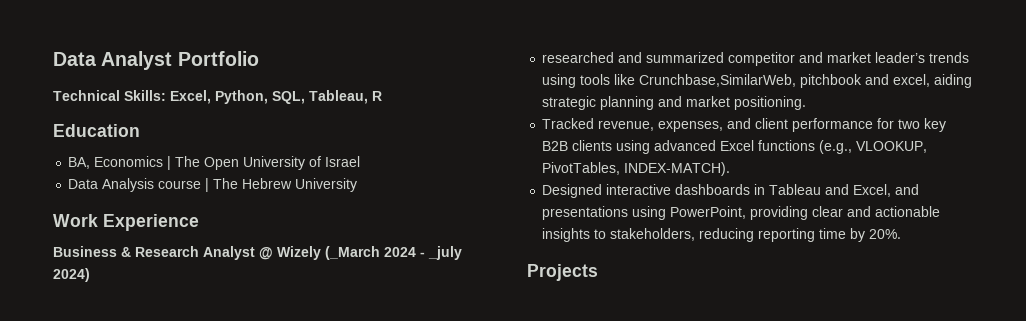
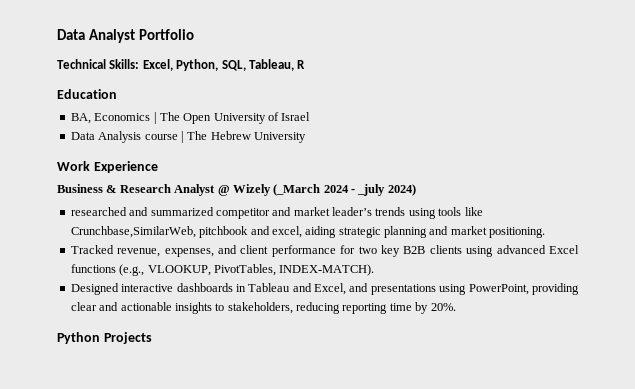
- Projects
+ Python Projects

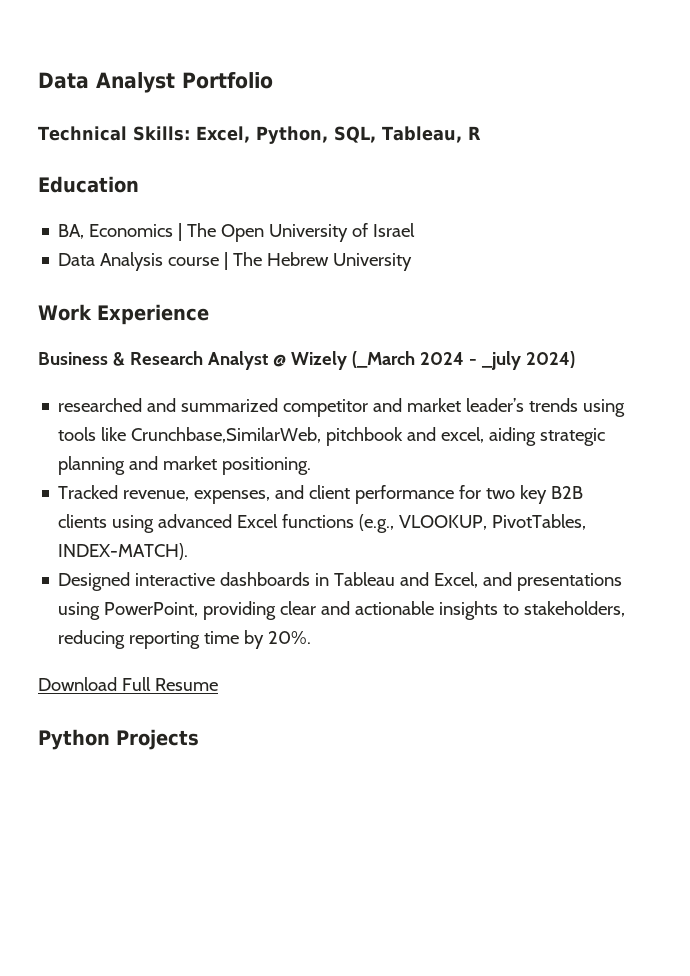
+ Download Full Resume

